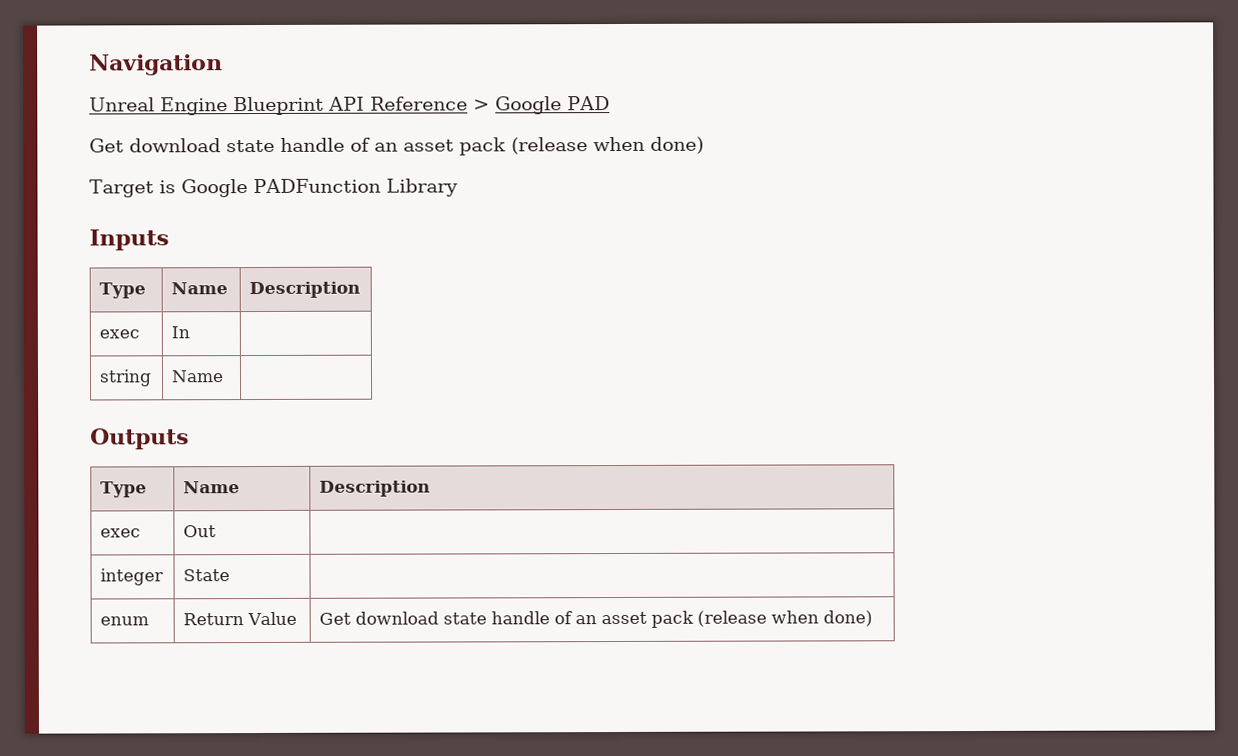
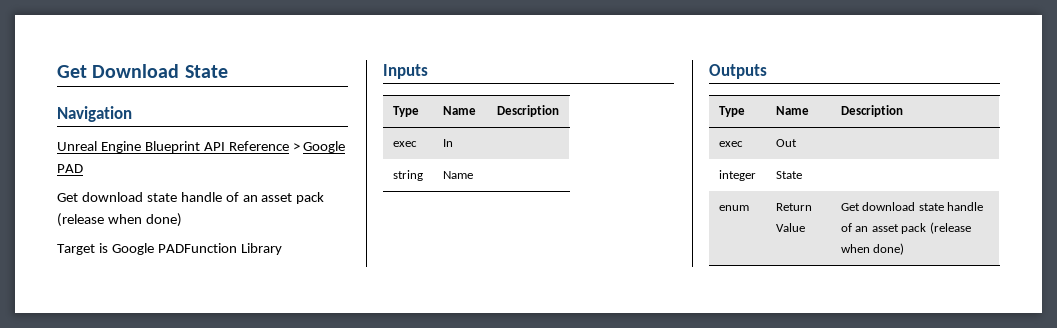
+ Get Download State

